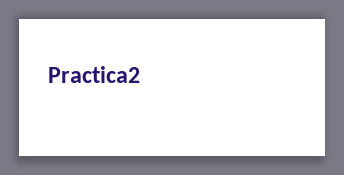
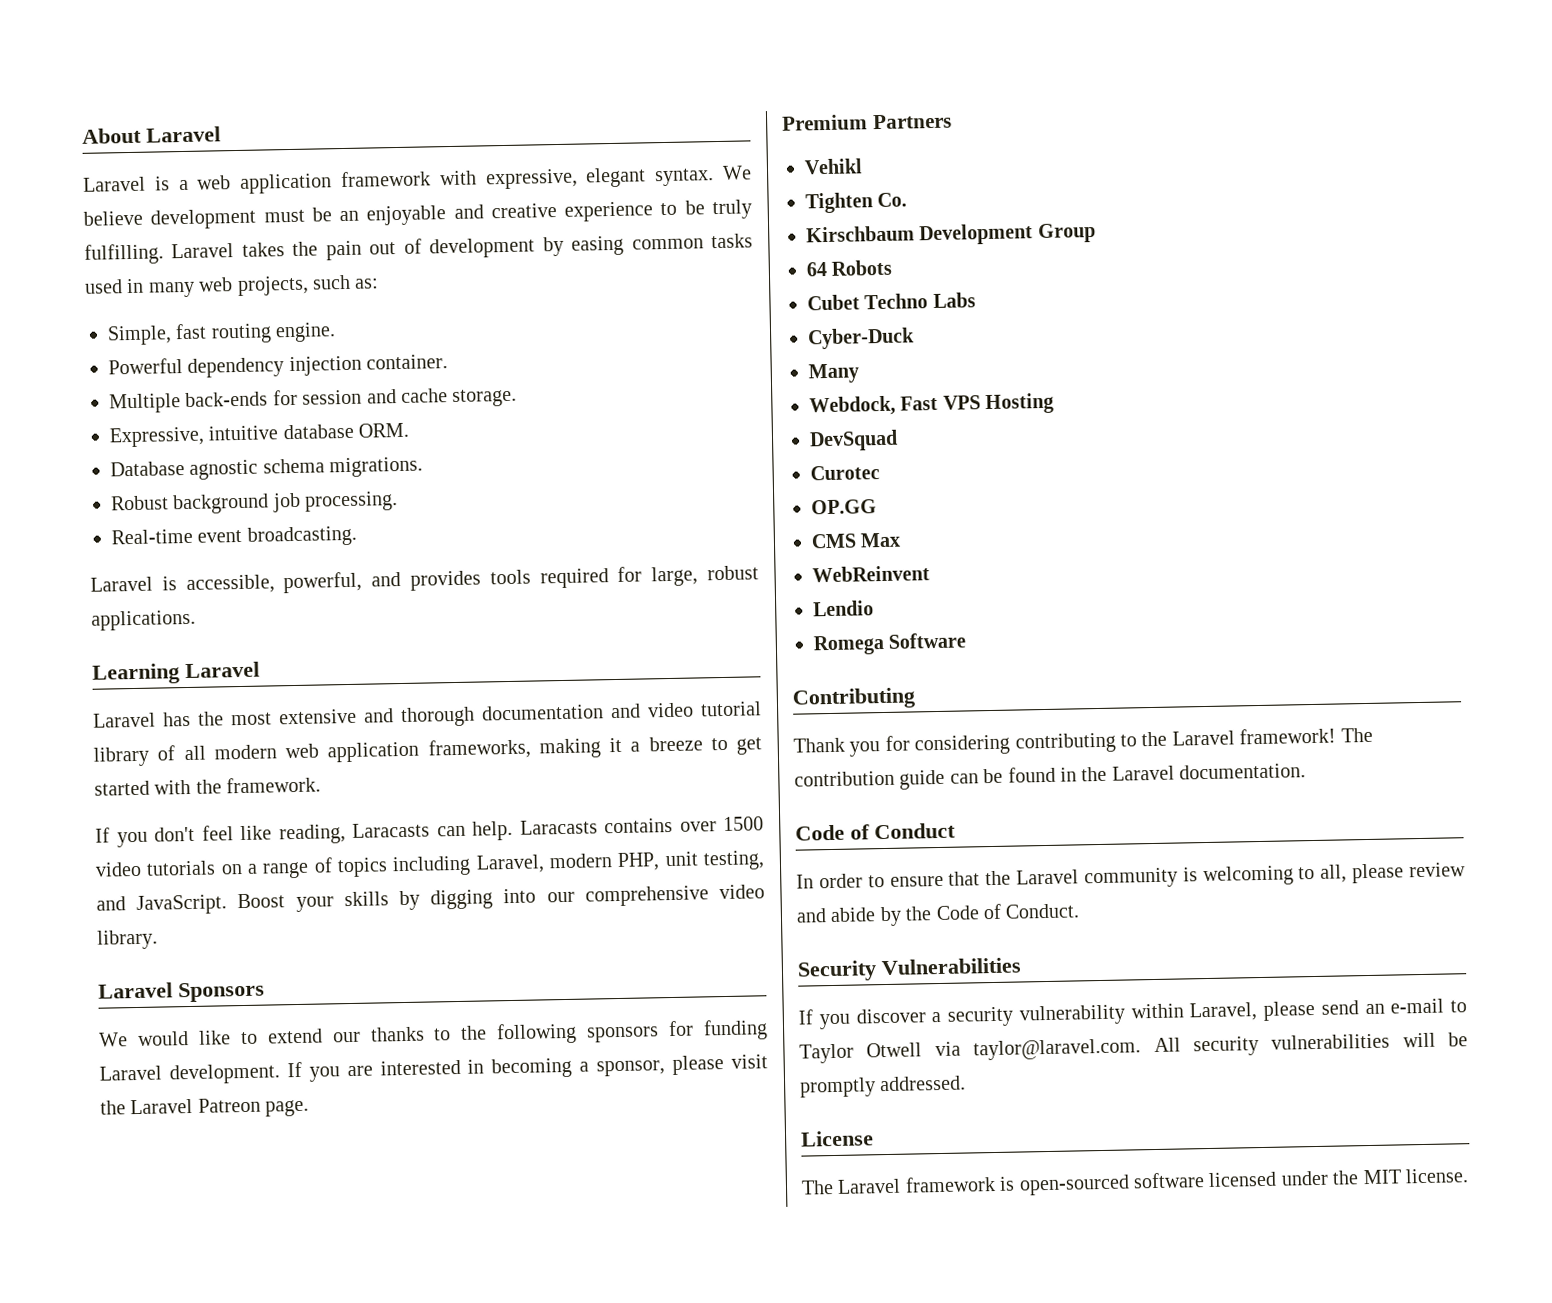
- Practica2
+ About Laravel
+ Laravel is a web application framework with expressive, elegant syntax. We believe development must be an enjoyable and creative experience to be truly fulfilling. Laravel takes the pain out of development by easing common tasks used in many web projects, such as:
+ Simple, fast routing engine.
+ Powerful dependency injection container.
+ Multiple back-ends for session and cache storage.
+ Expressive, intuitive database ORM.
+ Database agnostic schema migrations.
+ Robust background job processing.
+ Real-time event broadcasting.
+ Laravel is accessible, powerful, and provides tools required for large, robust applications.
+ Learning Laravel
+ Laravel has the most extensive and thorough documentation and video tutorial library of all modern web application frameworks, making it a breeze to get started with the framework.
+ If you don't feel like reading, Laracasts can help. Laracasts contains over 1500 video tutorials on a range of topics including Laravel, modern PHP, unit testing, and JavaScript. Boost your skills by digging into our comprehensive video library.
+ Laravel Sponsors
+ We would like to extend our thanks to the following sponsors for funding Laravel development. If you are interested in becoming a sponsor, please visit the Laravel Patreon page.
+ Premium Partners
+ Vehikl
+ Tighten Co.
+ Kirschbaum Development Group
+ 64 Robots
+ Cubet Techno Labs
+ Cyber-Duck
+ Many
+ Webdock, Fast VPS Hosting
+ DevSquad
+ Curotec
+ OP.GG
+ CMS Max
+ WebReinvent
+ Lendio
+ Romega Software
+ Contributing
+ Thank you for considering contributing to the Laravel framework! The contribution guide can be found in the Laravel documentation.
+ Code of Conduct
+ In order to ensure that the Laravel community is welcoming to all, please review and abide by the Code of Conduct.
+ Security Vulnerabilities
+ If you discover a security vulnerability within Laravel, please send an e-mail to Taylor Otwell via taylor@laravel.com. All security vulnerabilities will be promptly addressed.
+ License
+ The Laravel framework is open-sourced software licensed under the MIT license.

